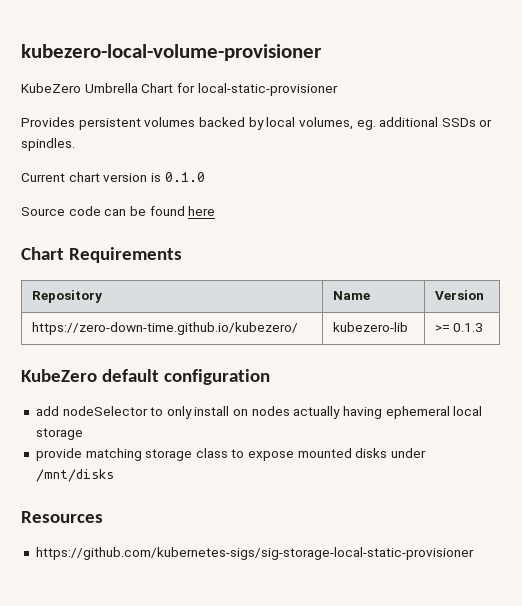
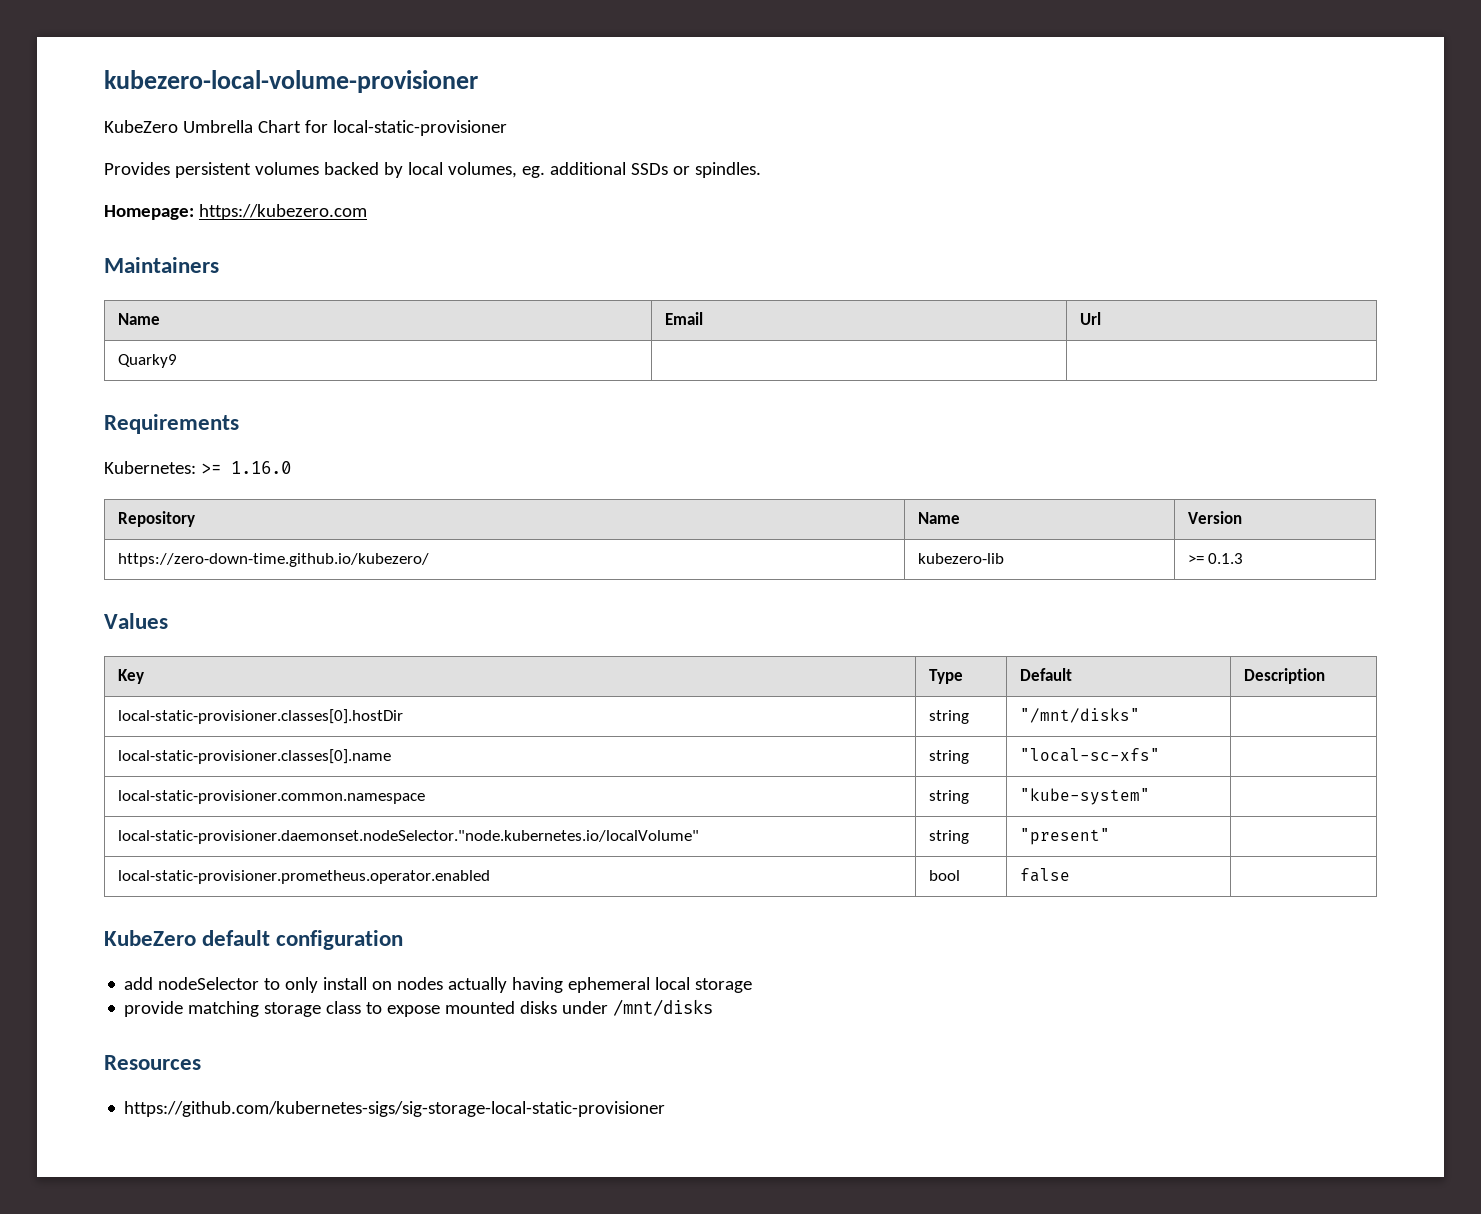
- Current chart version is 0.1.0
- Source code can be found here
- Chart Requirements
+ Homepage: https://kubezero.com
+ Maintainers
+ Name | Email | Url
+ Quarky9 | |
+ Requirements
+ Kubernetes: >= 1.16.0
+ Values
+ Key | Type | Default | Description
+ local-static-provisioner.classes[0].hostDir | string | "/mnt/disks" |
+ local-static-provisioner.classes[0].name | string | "local-sc-xfs" |
+ local-static-provisioner.common.namespace | string | "kube-system" |
+ local-static-provisioner.daemonset.nodeSelector."node.kubernetes.io/localVolume" | string | "present" |
+ local-static-provisioner.prometheus.operator.enabled | bool | false |

